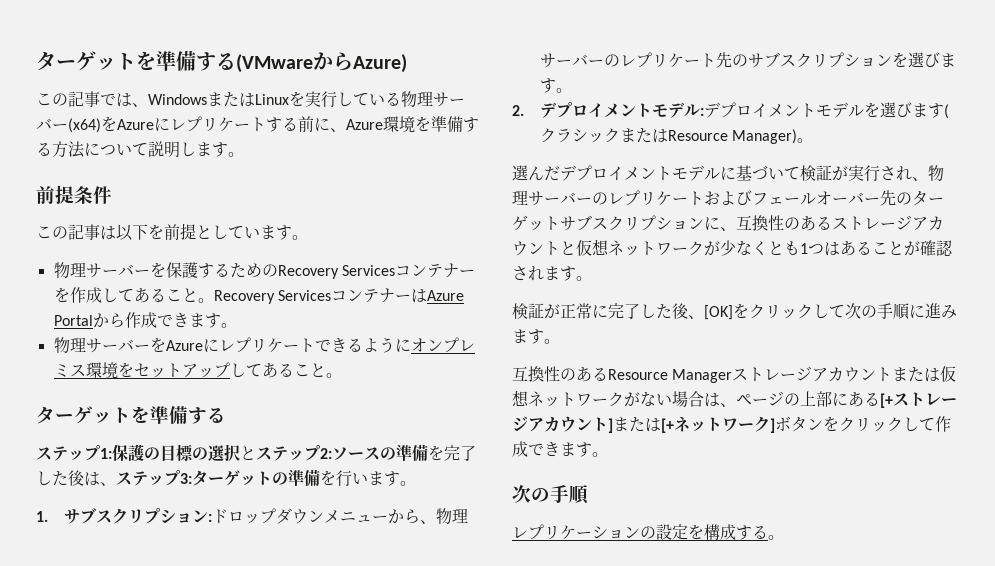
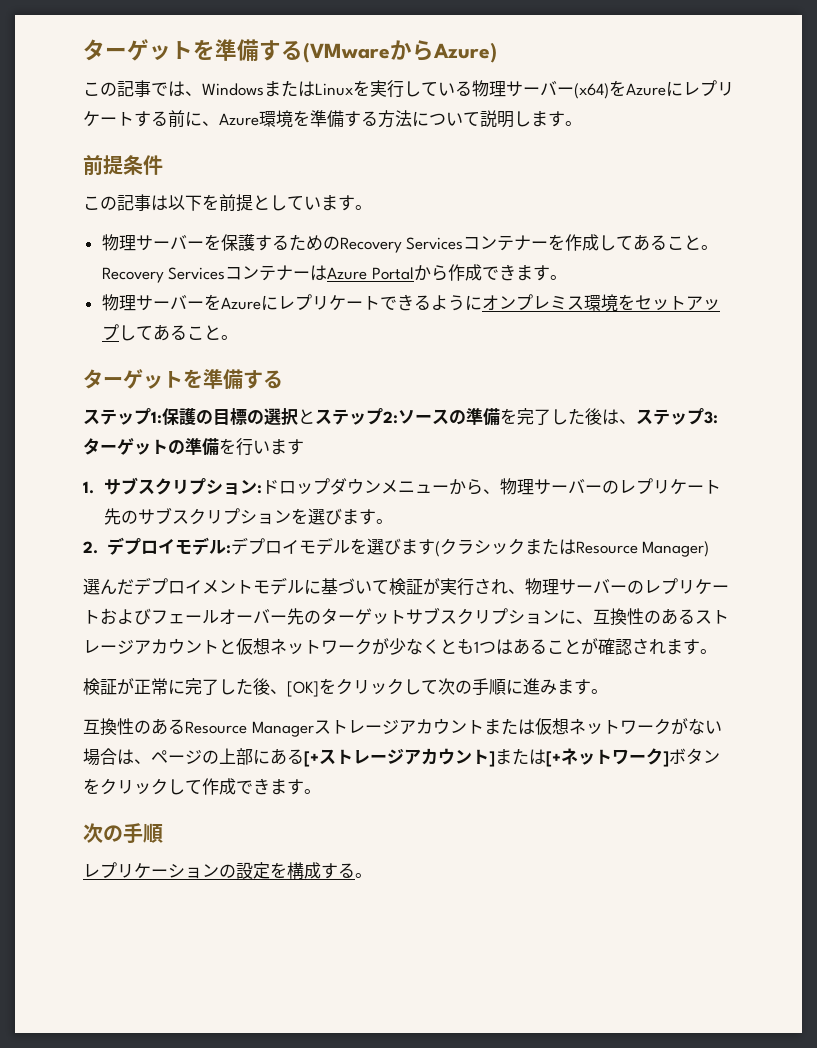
- ステップ1:保護の目標の選択とステップ2:ソースの準備を完了した後は、ステップ3:ターゲットの準備を行います。
+ ステップ1:保護の目標の選択とステップ2:ソースの準備を完了した後は、ステップ3:ターゲットの準備を行います
- 2.デプロイメントモデル:デプロイメントモデルを選びます(クラシックまたはResource Manager)。
+ 2.デプロイモデル:デプロイモデルを選びます(クラシックまたはResource Manager)

